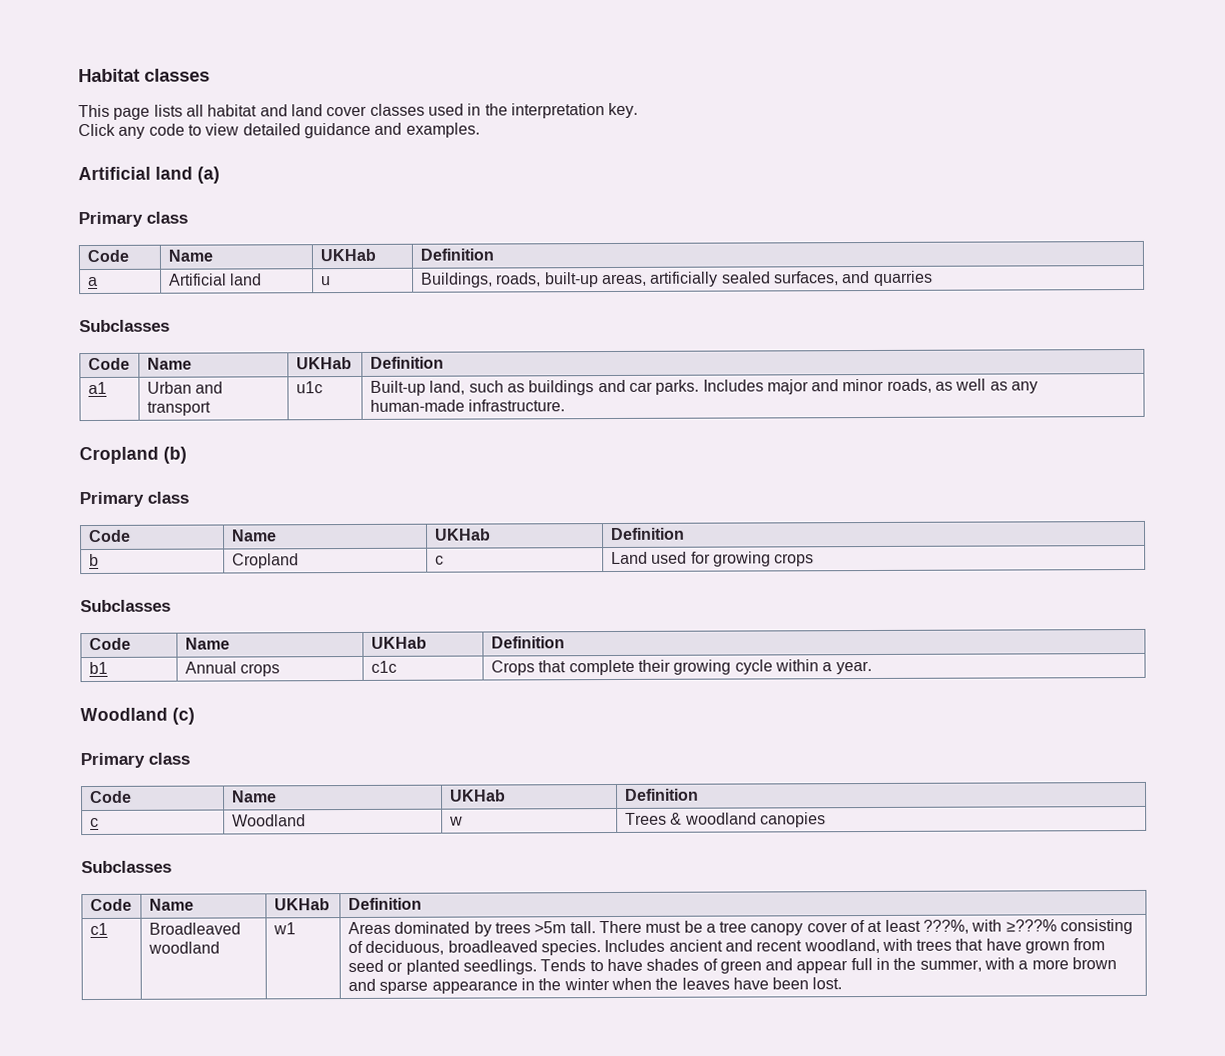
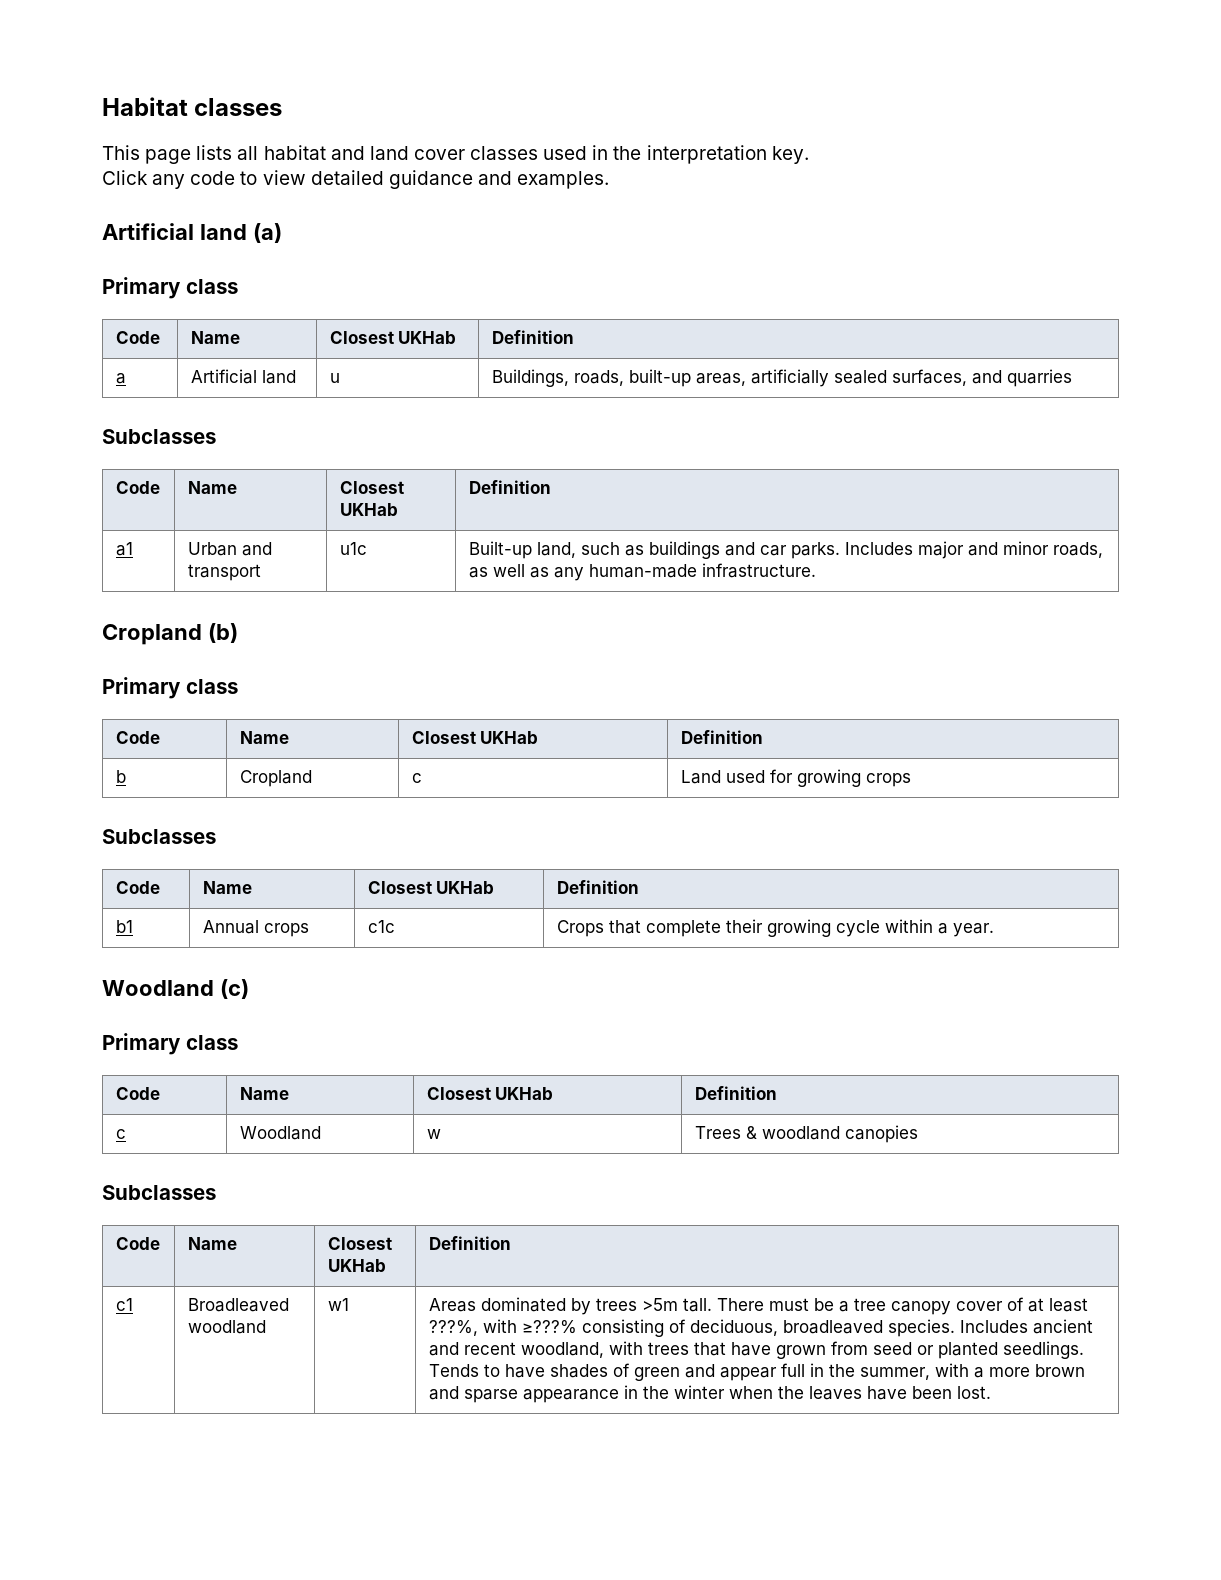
  Artificial land (a)
  Primary class
- Code | Name | UKHab | Definition
+ Code | Name | Closest UKHab | Definition
  a | Artificial land | u | Buildings, roads, built-up areas, artificially sealed surfaces, and quarries
  Subclasses
- Code | Name | UKHab | Definition
+ Code | Name | Closest UKHab | Definition
  Cropland (b)
  Primary class
- Code | Name | UKHab | Definition
+ Code | Name | Closest UKHab | Definition
  b | Cropland | c | Land used for growing crops
  Subclasses
- Code | Name | UKHab | Definition
+ Code | Name | Closest UKHab | Definition
  Woodland (c)
  Primary class
- Code | Name | UKHab | Definition
+ Code | Name | Closest UKHab | Definition
  c | Woodland | w | Trees & woodland canopies
  Subclasses
- Code | Name | UKHab | Definition
+ Code | Name | Closest UKHab | Definition

